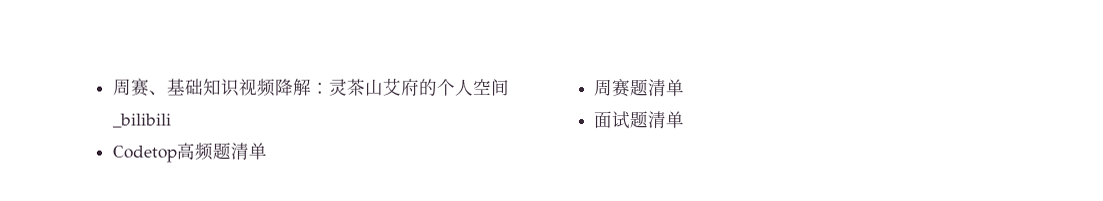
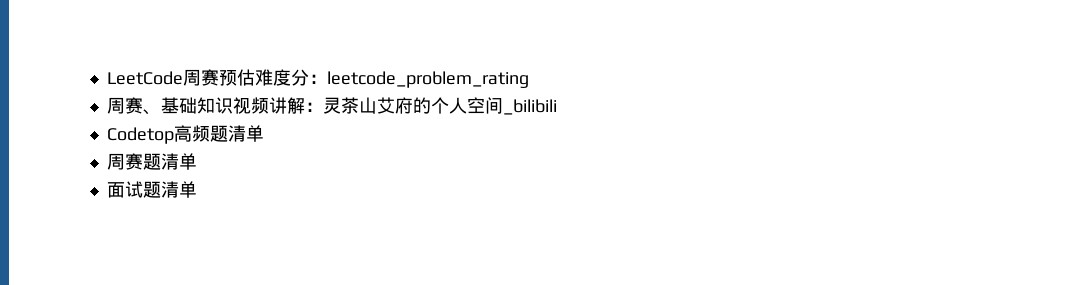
+ LeetCode周赛预估难度分：leetcode_problem_rating
- 周赛、基础知识视频降解：灵茶山艾府的个人空间_bilibili
+ 周赛、基础知识视频讲解：灵茶山艾府的个人空间_bilibili

